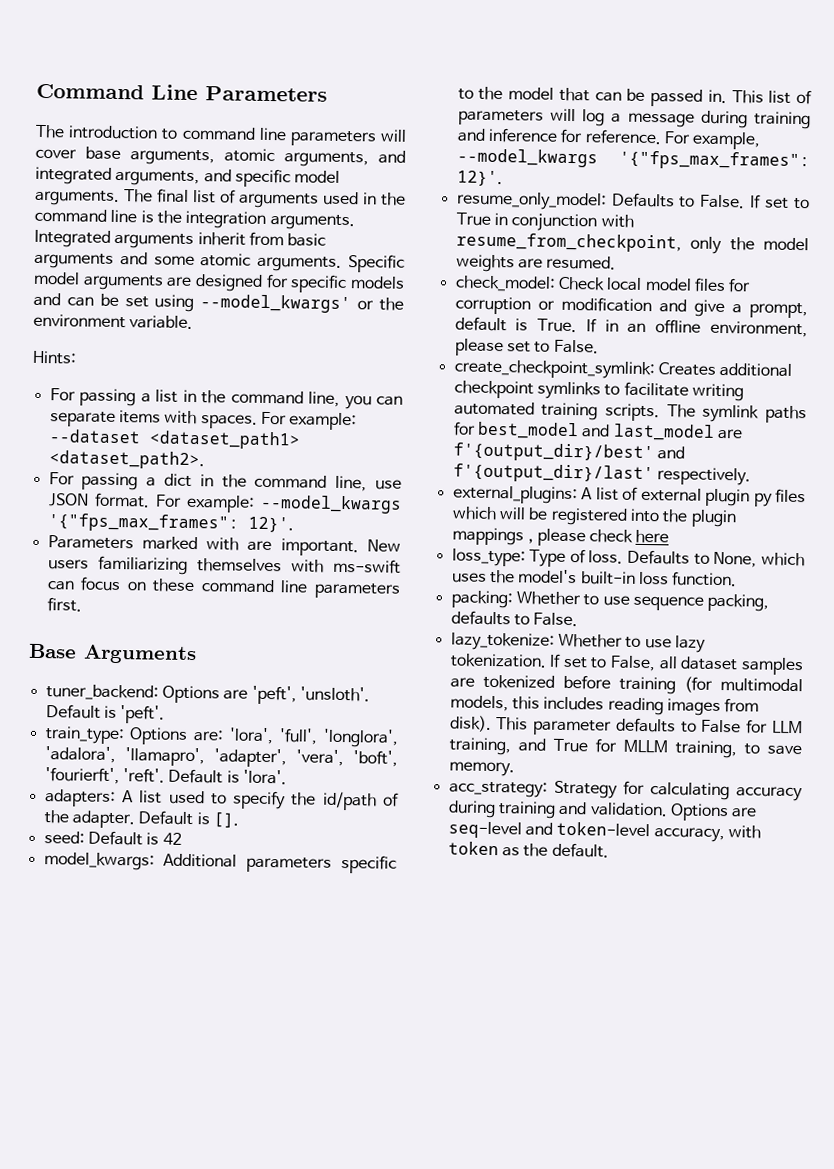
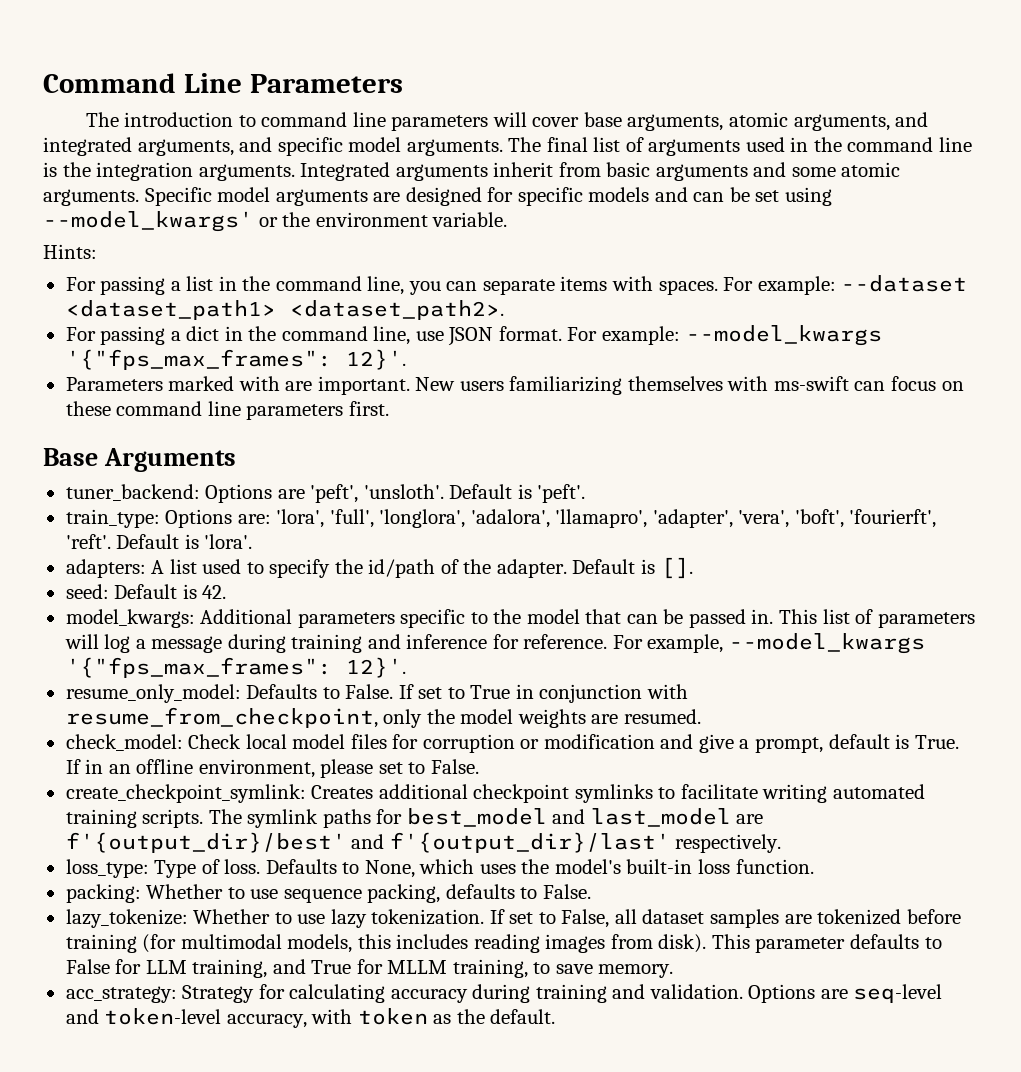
- seed: Default is 42
+ seed: Default is 42.
- external_plugins: A list of external plugin py files which will be registered into the plugin mappings，please check here

